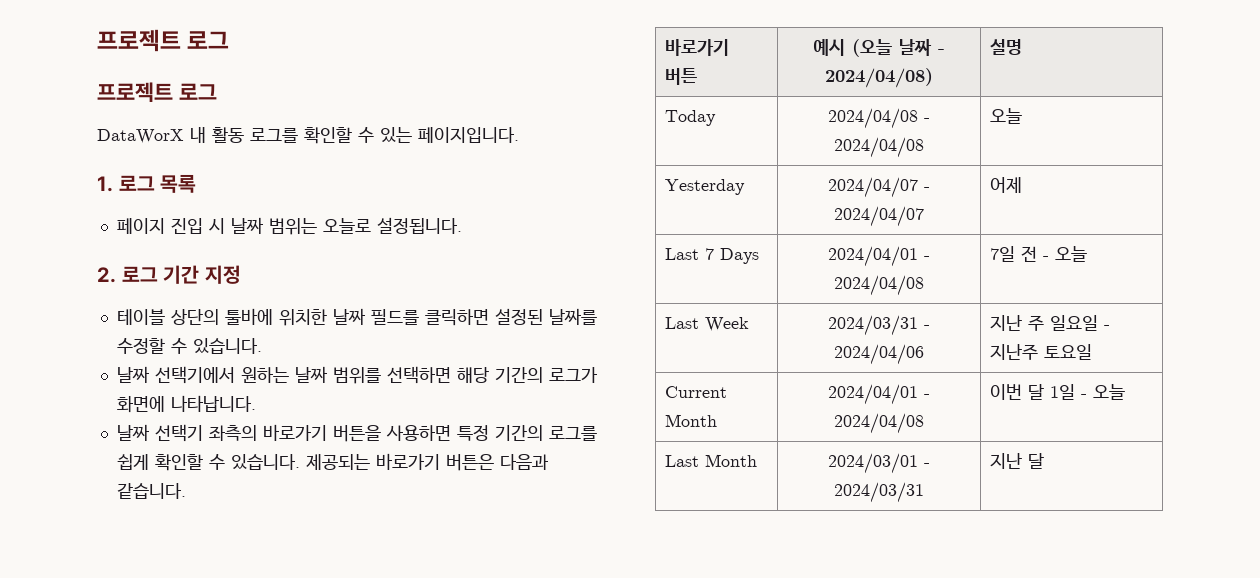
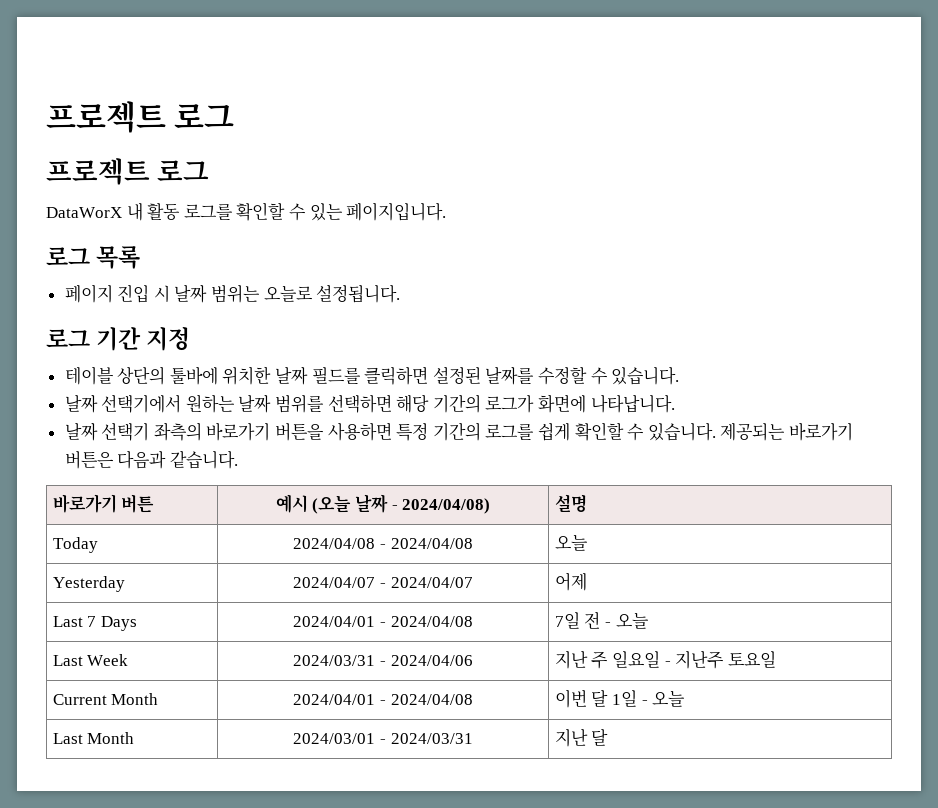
- 1. 로그 목록
+ 로그 목록
- 2. 로그 기간 지정
+ 로그 기간 지정

